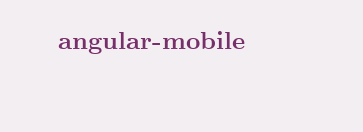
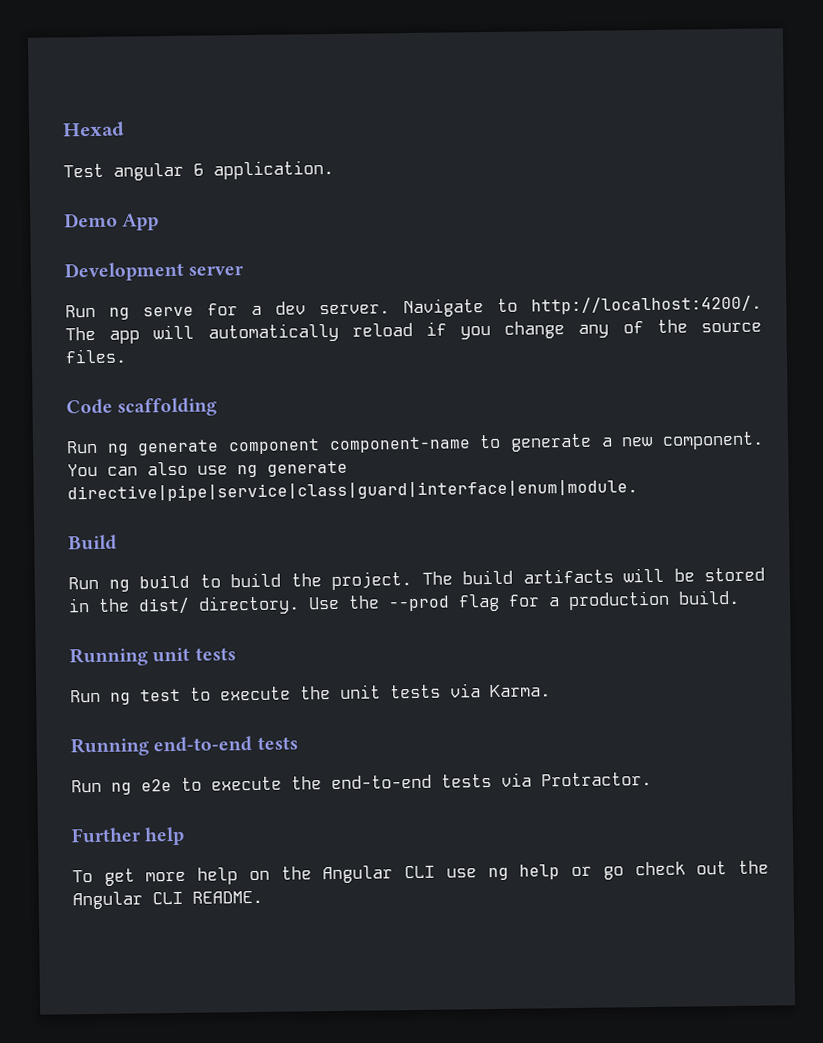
- angular-mobile
+ Hexad
+ Test angular 6 application.
+ Demo App
+ Development server
+ Run ng serve for a dev server. Navigate to http://localhost:4200/. The app will automatically reload if you change any of the source files.
+ Code scaffolding
+ Run ng generate component component-name to generate a new component. You can also use ng generate directive|pipe|service|class|guard|interface|enum|module.
+ Build
+ Run ng build to build the project. The build artifacts will be stored in the dist/ directory. Use the --prod flag for a production build.
+ Running unit tests
+ Run ng test to execute the unit tests via Karma.
+ Running end-to-end tests
+ Run ng e2e to execute the end-to-end tests via Protractor.
+ Further help
+ To get more help on the Angular CLI use ng help or go check out the Angular CLI README.

